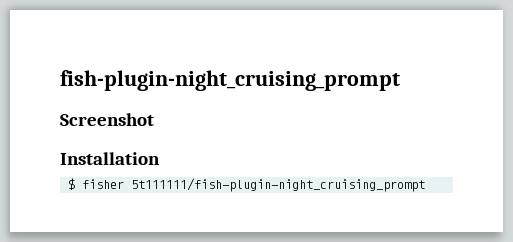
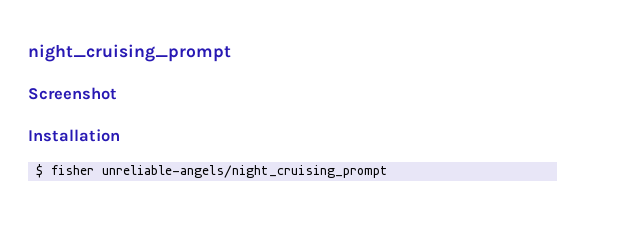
- fish-plugin-night_cruising_prompt
+ night_cruising_prompt
- $ fisher 5t111111/fish-plugin-night_cruising_prompt
+ $ fisher unreliable-angels/night_cruising_prompt

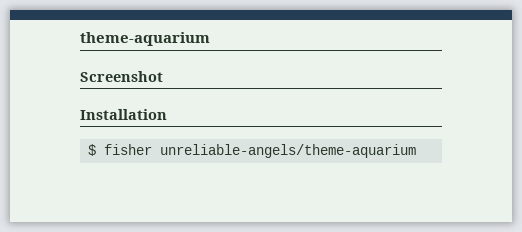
- night_cruising_prompt
+ theme-aquarium
- $ fisher unreliable-angels/night_cruising_prompt
+ $ fisher unreliable-angels/theme-aquarium

